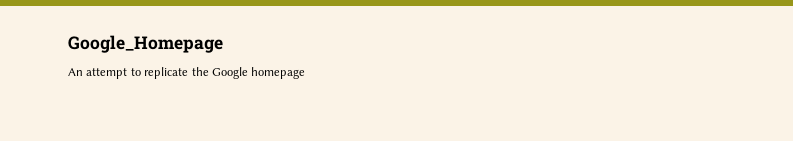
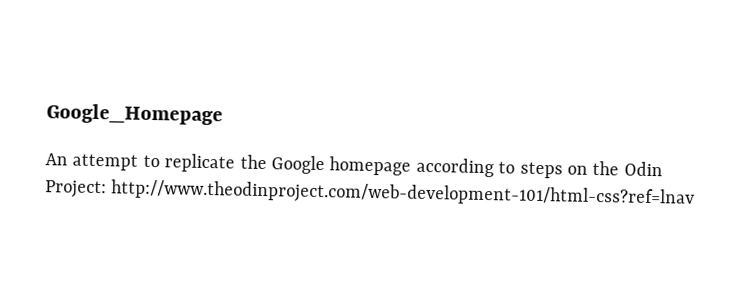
- An attempt to replicate the Google homepage
+ An attempt to replicate the Google homepage according to steps on the Odin Project: http://www.theodinproject.com/web-development-101/html-css?ref=lnav

